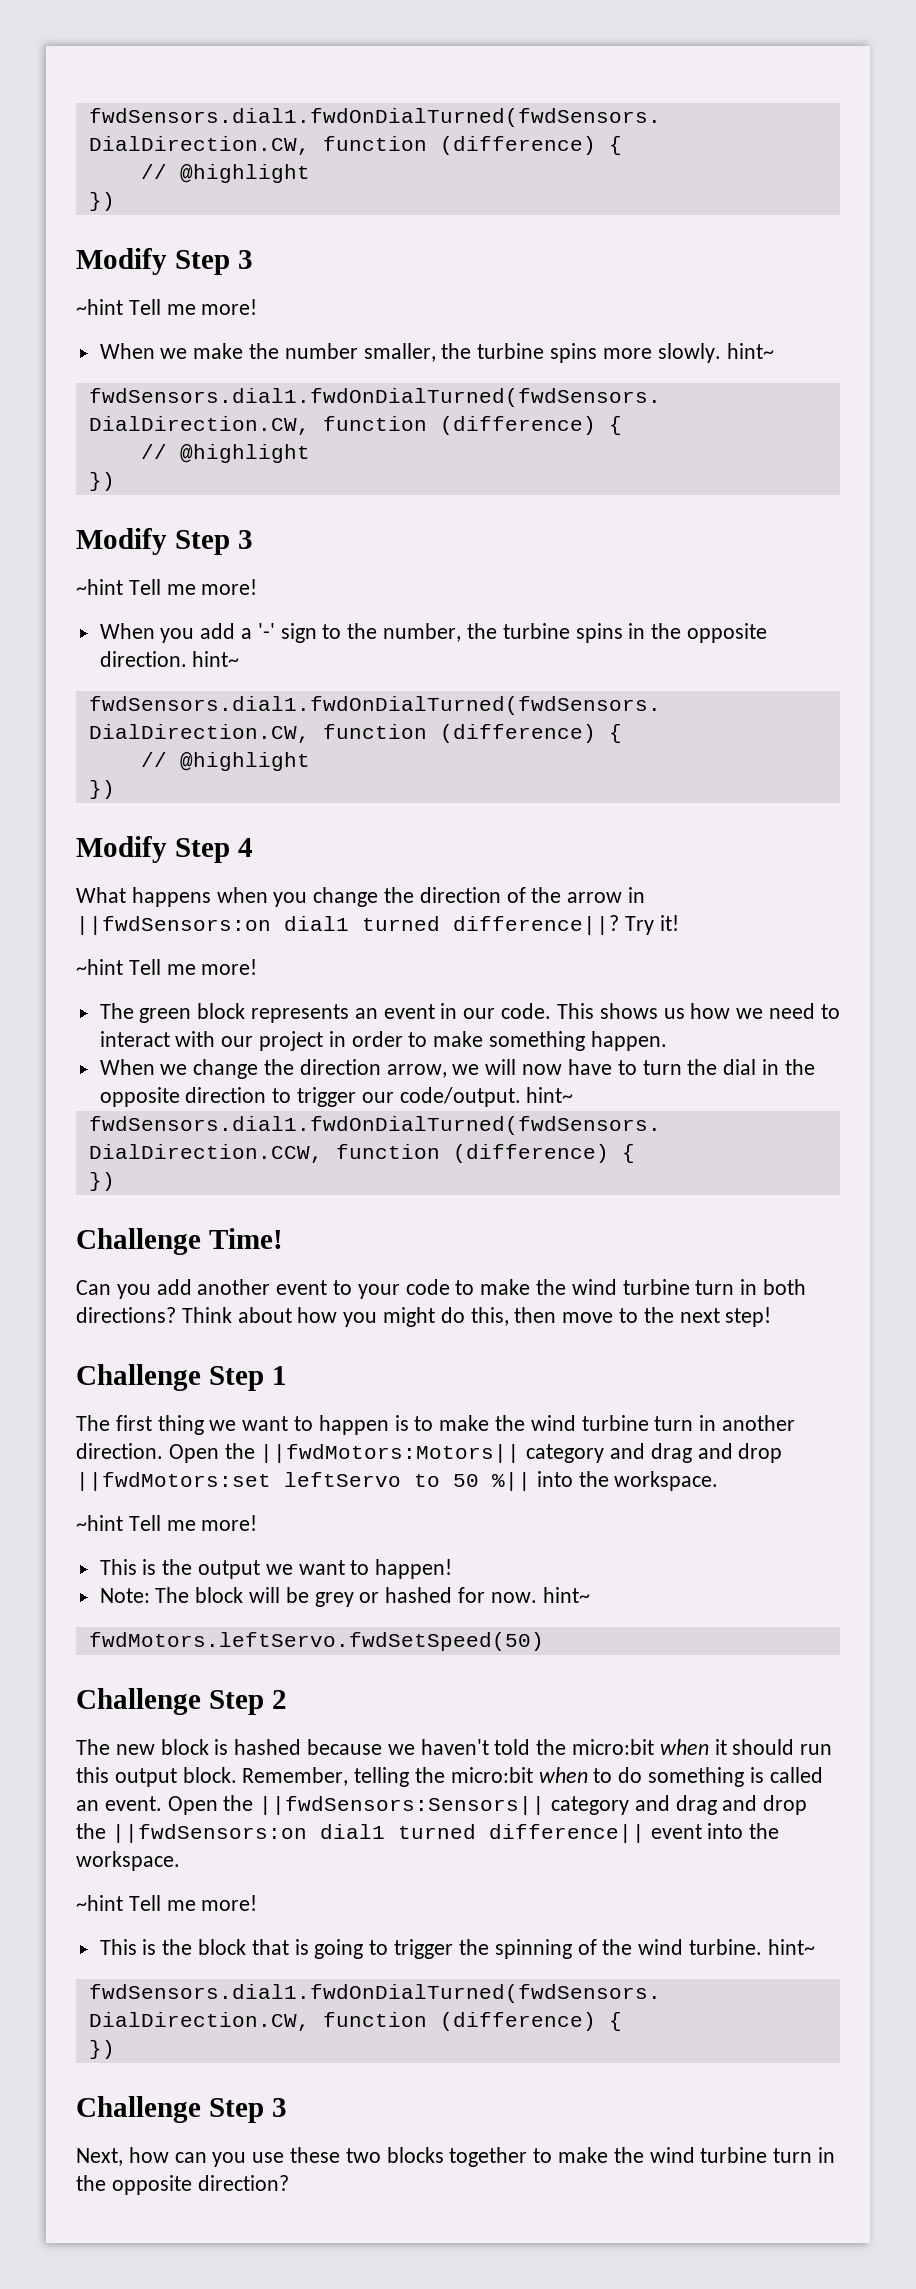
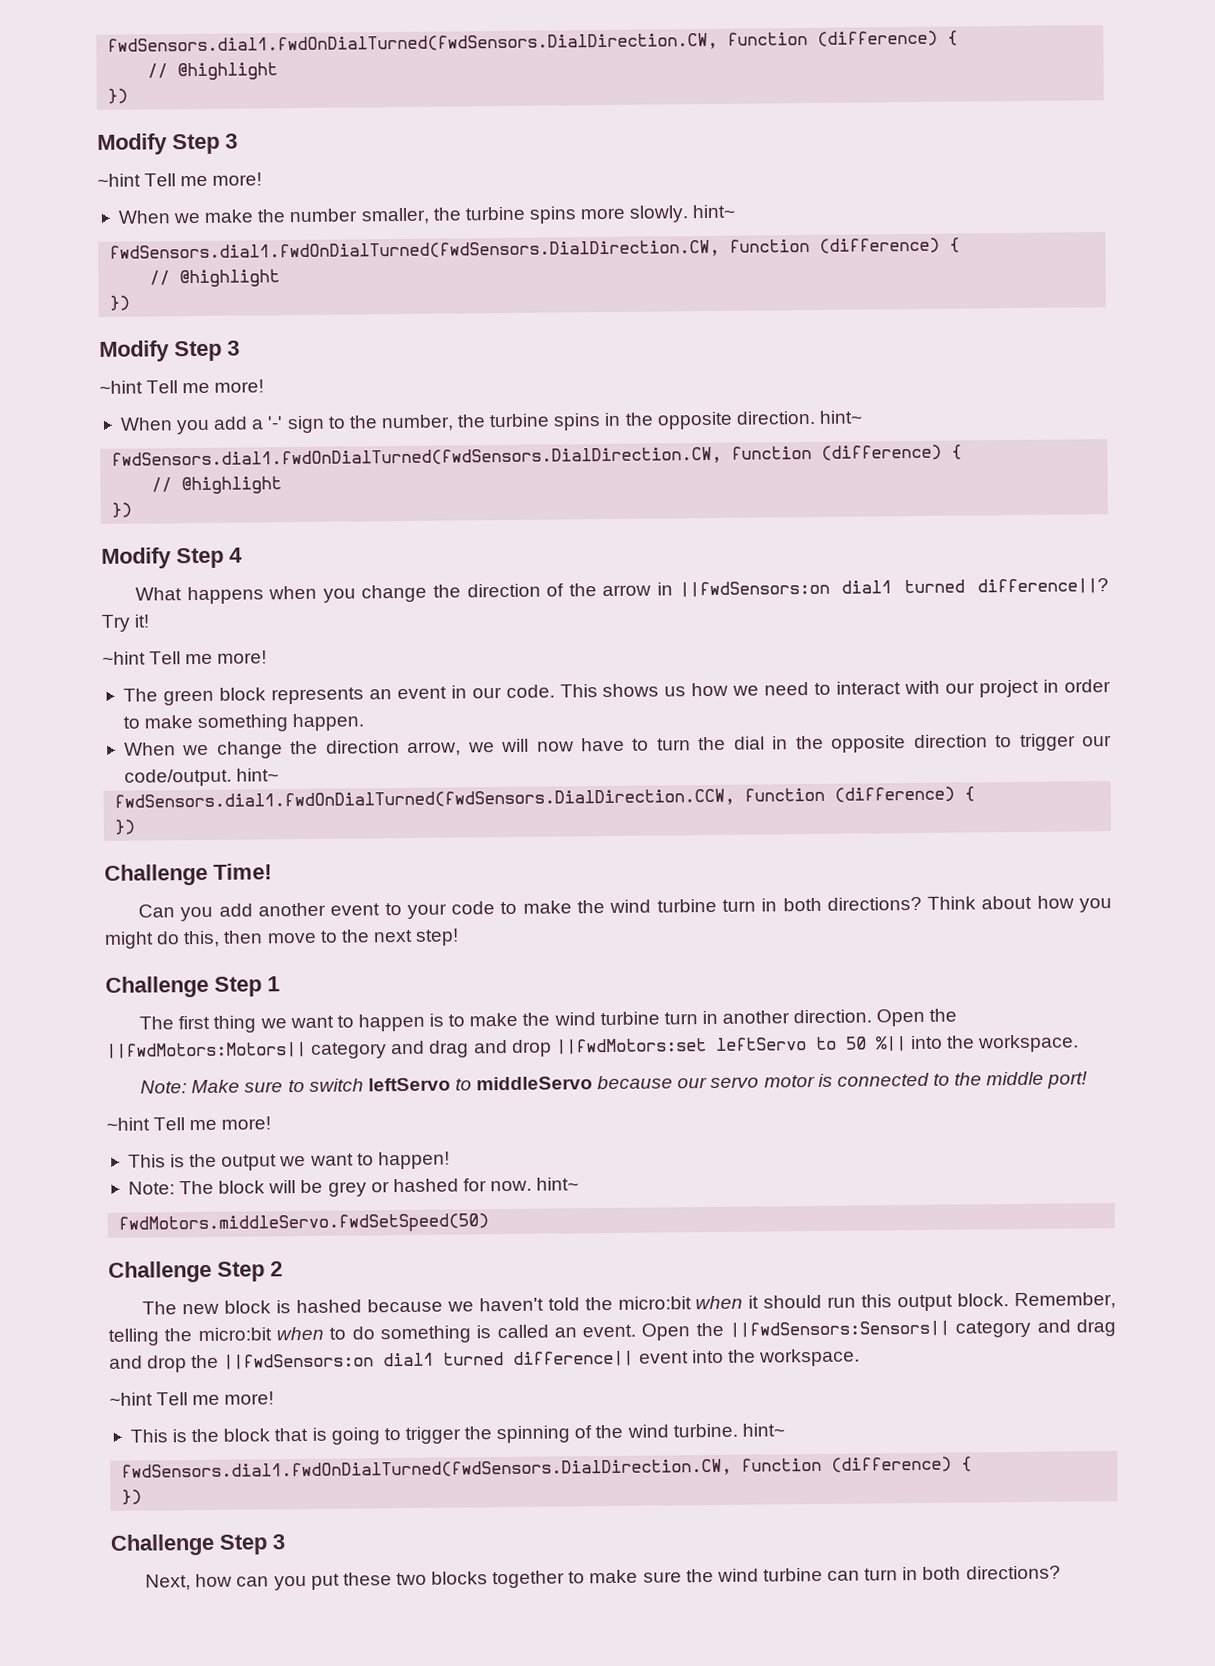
+ Note: Make sure to switch leftServo to middleServo because our servo motor is connected to the middle port!
- fwdMotors.leftServo.fwdSetSpeed(50)
+ fwdMotors.middleServo.fwdSetSpeed(50)
- Next, how can you use these two blocks together to make the wind turbine turn in the opposite direction?
+ Next, how can you put these two blocks together to make sure the wind turbine can turn in both directions?

